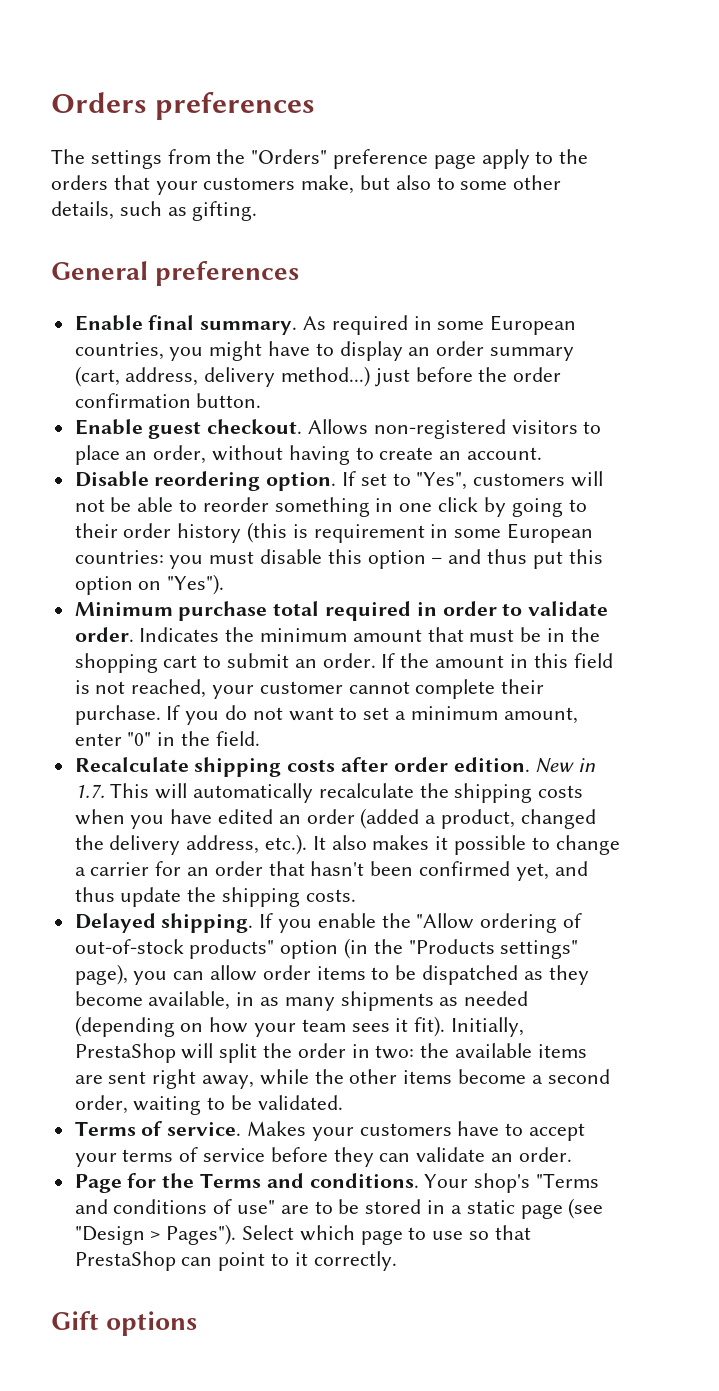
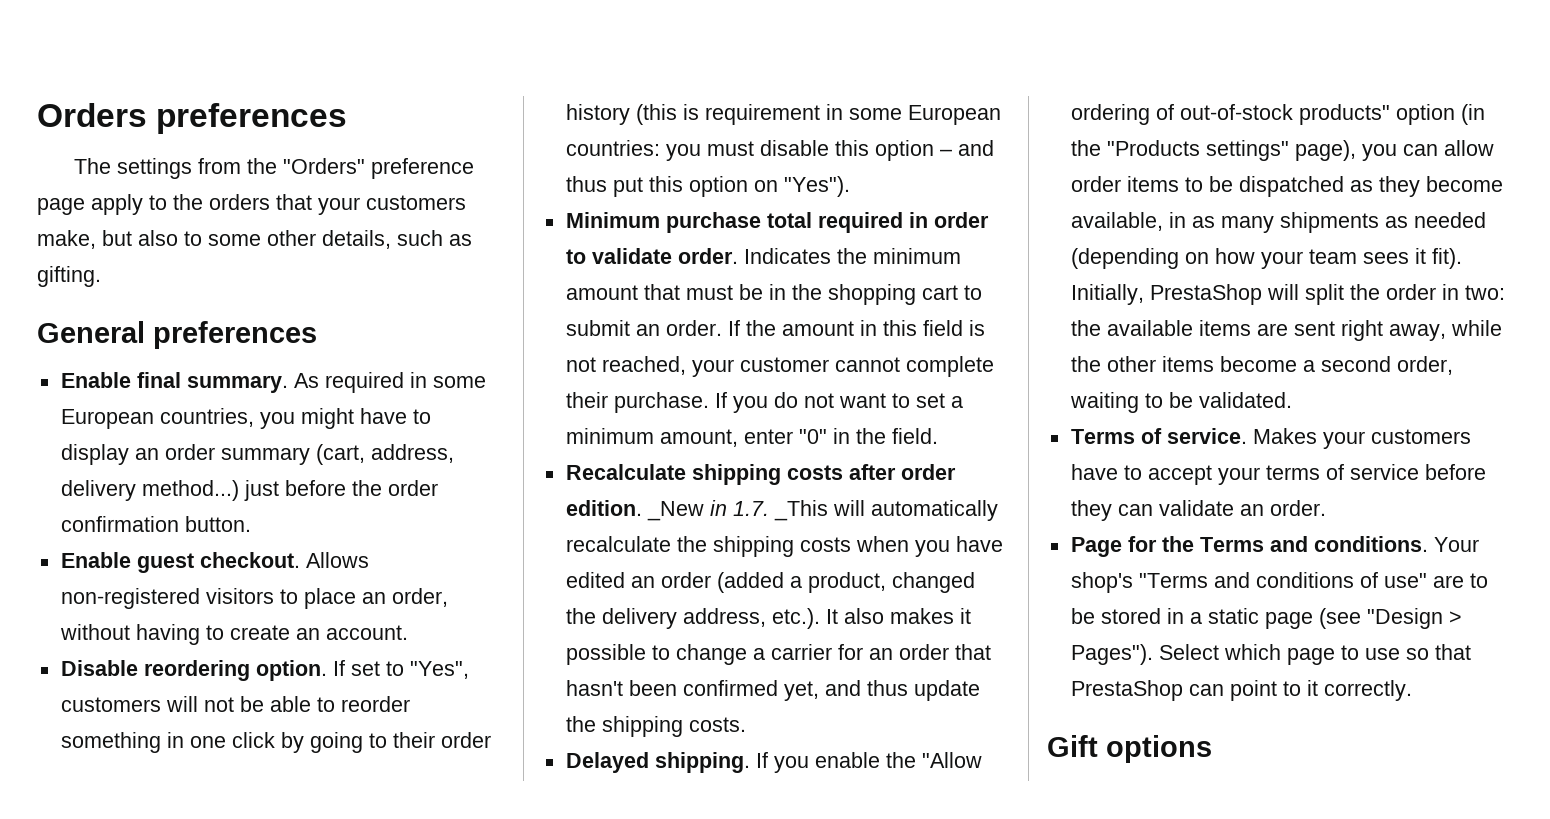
- New in 1.7. This will automatically recalculate the shipping costs when you have edited an order (added a product, changed the delivery address, etc.). It also makes it possible to change a carrier for an order that hasn't been confirmed yet, and thus update the shipping costs.
+ _New in 1.7. _This will automatically recalculate the shipping costs when you have edited an order (added a product, changed the delivery address, etc.). It also makes it possible to change a carrier for an order that hasn't been confirmed yet, and thus update the shipping costs.

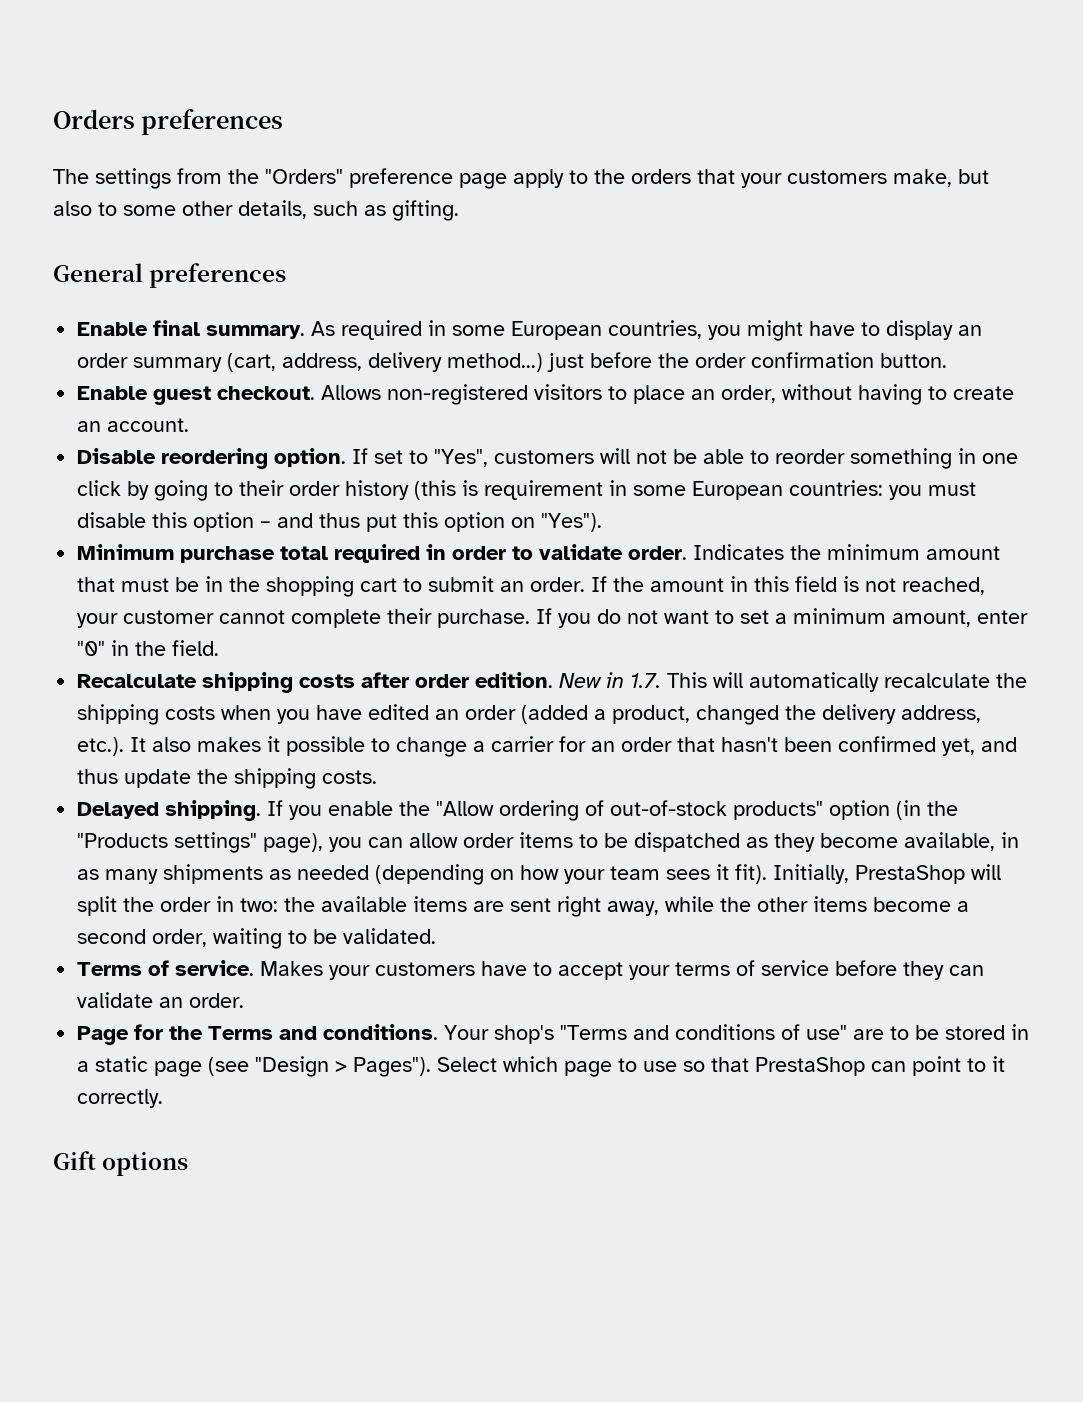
- _New in 1.7. _This will automatically recalculate the shipping costs when you have edited an order (added a product, changed the delivery address, etc.). It also makes it possible to change a carrier for an order that hasn't been confirmed yet, and thus update the shipping costs.
+ New in 1.7. This will automatically recalculate the shipping costs when you have edited an order (added a product, changed the delivery address, etc.). It also makes it possible to change a carrier for an order that hasn't been confirmed yet, and thus update the shipping costs.

